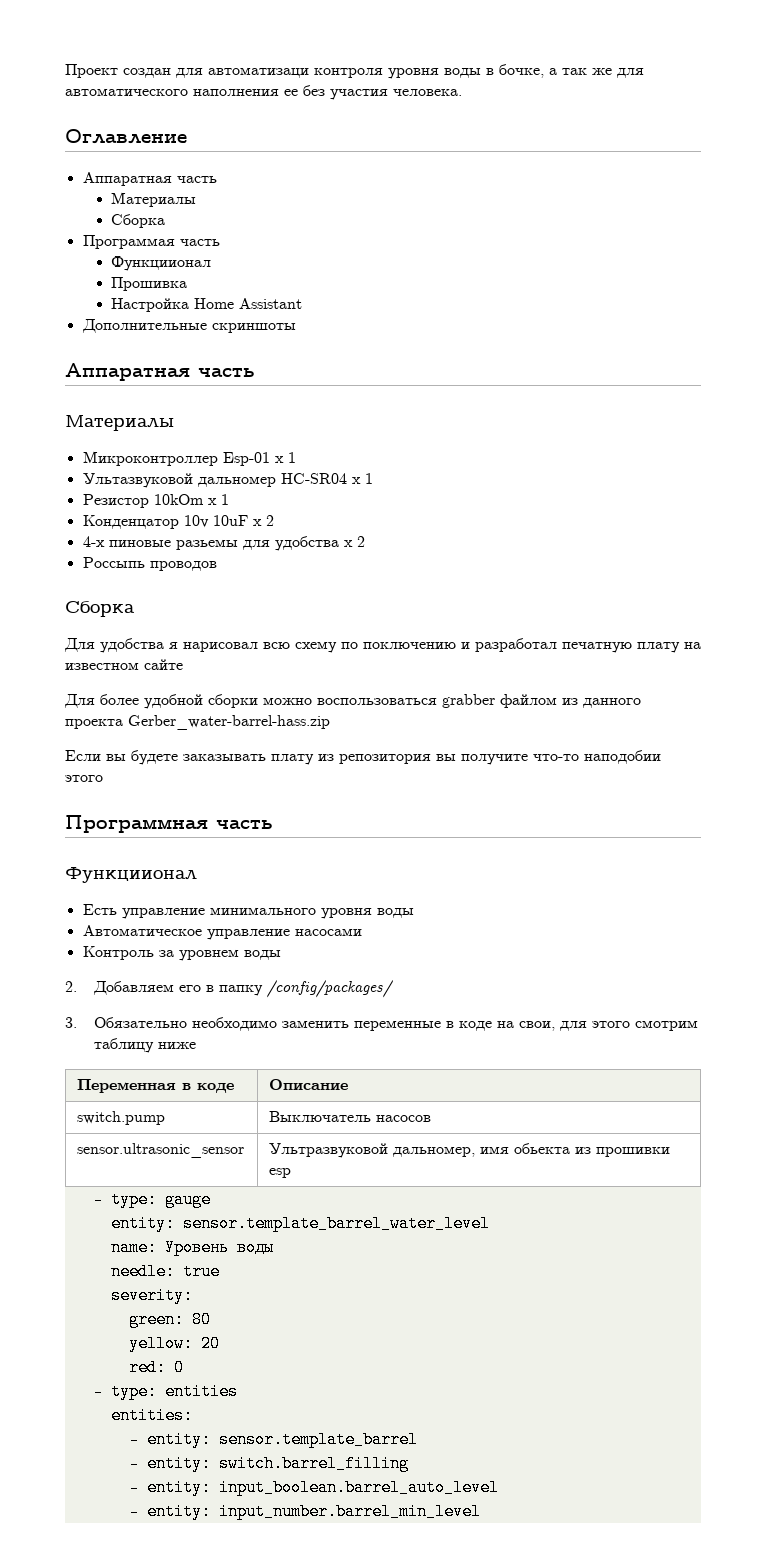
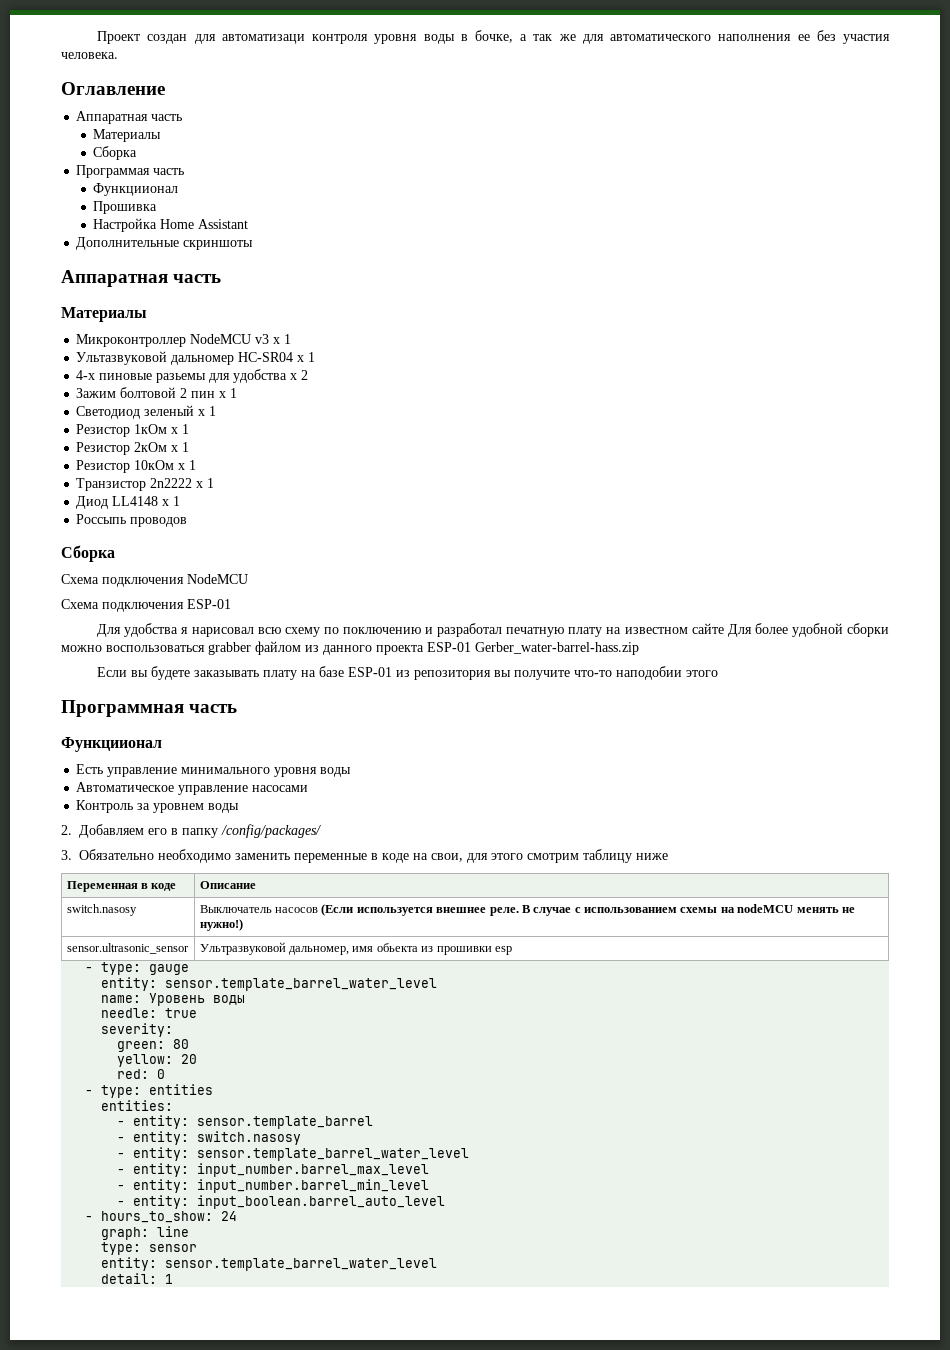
- Микроконтроллер Esp-01 x 1
+ Микроконтроллер NodeMCU v3 x 1
- Резистор 10kOm x 1
- Конденцатор 10v 10uF x 2
+ Зажим болтовой 2 пин х 1
+ Светодиод зеленый х 1
+ Резистор 1кОм х 1
+ Резистор 2кОм х 1
+ Резистор 10кОм х 1
+ Транзистор 2n2222 x 1
+ Диод LL4148 x 1
  Россыпь проводов
  Сборка
+ Схема подключения NodeMCU
+ Схема подключения ESP-01
- Для удобства я нарисовал всю схему по поключению и разработал печатную плату на известном сайте
- Для более удобной сборки можно воспользоваться grabber файлом из данного проекта Gerber_water-barrel-hass.zip
+ Для удобства я нарисовал всю схему по поключению и разработал печатную плату на известном сайте Для более удобной сборки можно воспользоваться grabber файлом из данного проекта ESP-01 Gerber_water-barrel-hass.zip
- Если вы будете заказывать плату из репозитория вы получите что-то наподобии этого
+ Если вы будете заказывать плату на базе ESP-01 из репозитория вы получите что-то наподобии этого
- switch.pump | Выключатель насосов
+ switch.nasosy | Выключатель насосов (Если используется внешнее реле. В случае с использованием схемы на nodeMCU менять не нужно!)
- - entity: switch.barrel_filling
+ - entity: switch.nasosy
+ - entity: sensor.template_barrel_water_level
+ - entity: input_number.barrel_max_level
+ - entity: input_number.barrel_min_level
  - entity: input_boolean.barrel_auto_level
- - entity: input_number.barrel_min_level
+ - hours_to_show: 24
+ graph: line
+ type: sensor
+ entity: sensor.template_barrel_water_level
+ detail: 1

